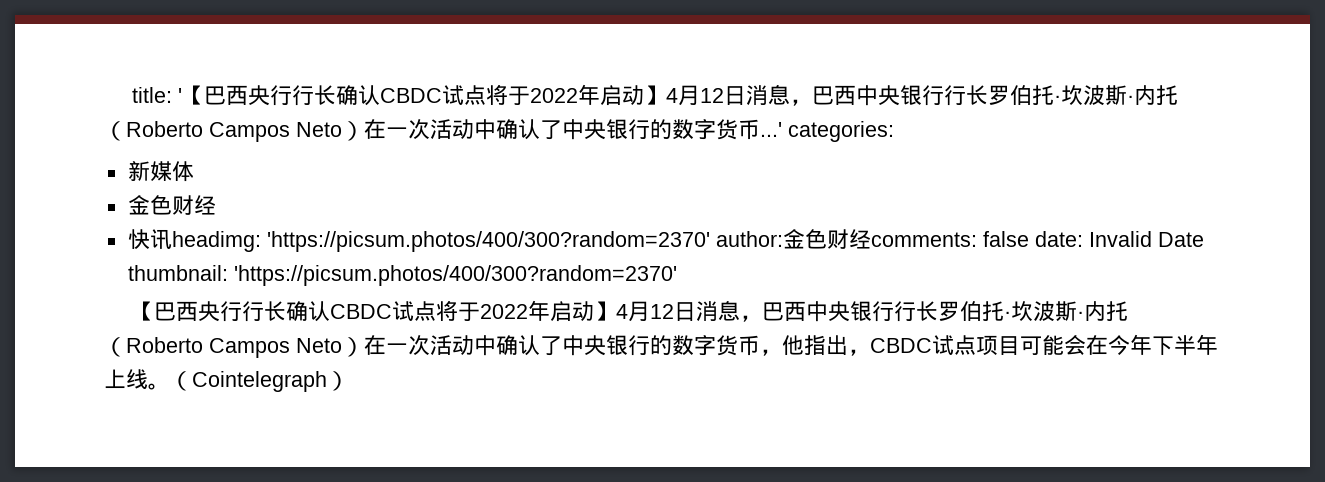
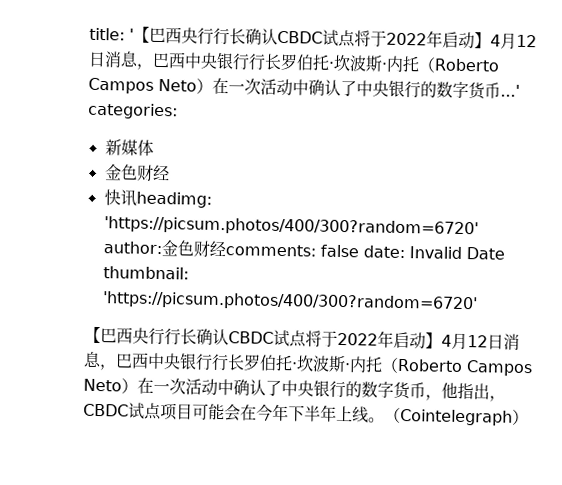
- 快讯headimg: 'https://picsum.photos/400/300?random=2370' author:金色财经comments: false date: Invalid Date thumbnail: 'https://picsum.photos/400/300?random=2370'
+ 快讯headimg: 'https://picsum.photos/400/300?random=6720' author:金色财经comments: false date: Invalid Date thumbnail: 'https://picsum.photos/400/300?random=6720'

